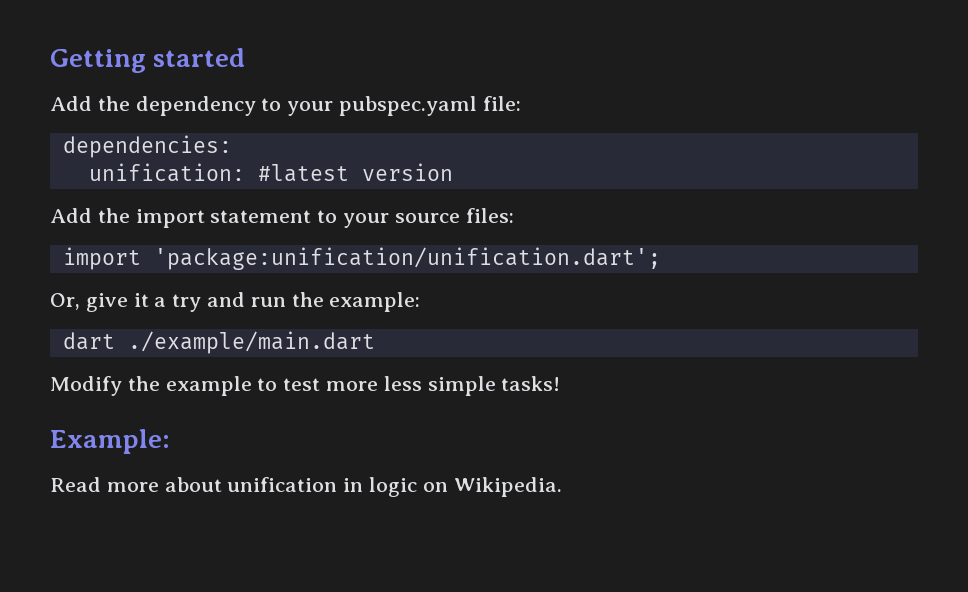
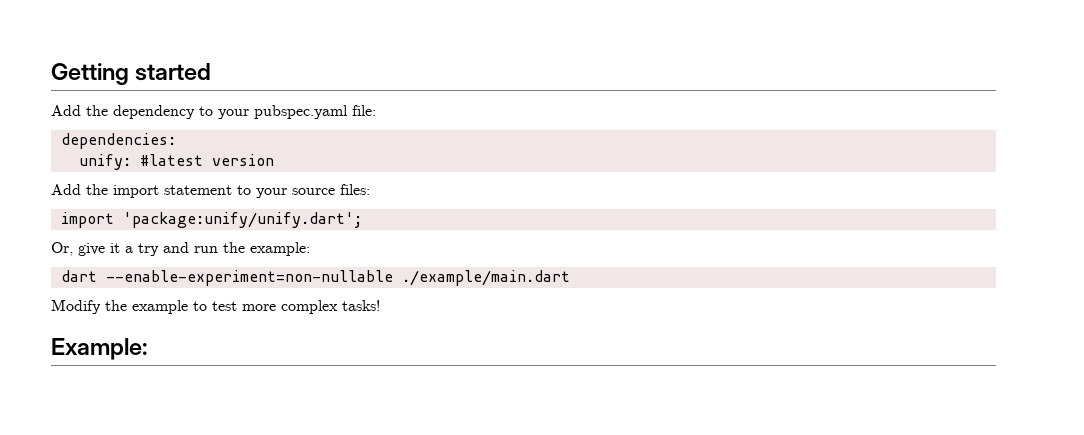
- unification: #latest version
+ unify: #latest version
- import 'package:unification/unification.dart';
+ import 'package:unify/unify.dart';
- dart ./example/main.dart
+ dart --enable-experiment=non-nullable ./example/main.dart
- Modify the example to test more less simple tasks!
+ Modify the example to test more complex tasks!
- Read more about unification in logic on Wikipedia.

